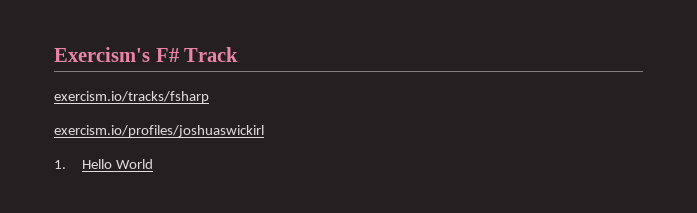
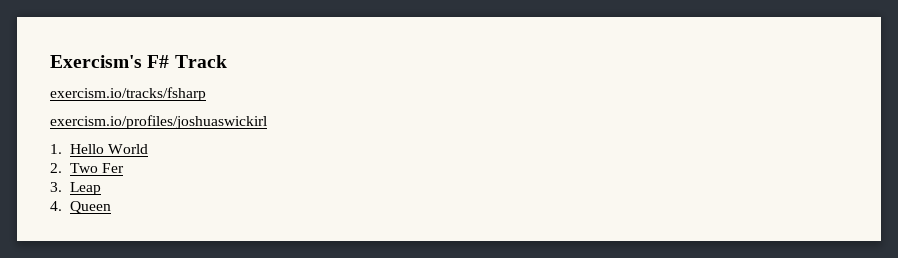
+ 2. Two Fer
+ 3. Leap
+ 4. Queen

